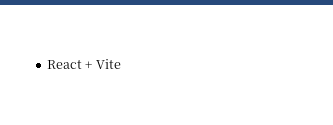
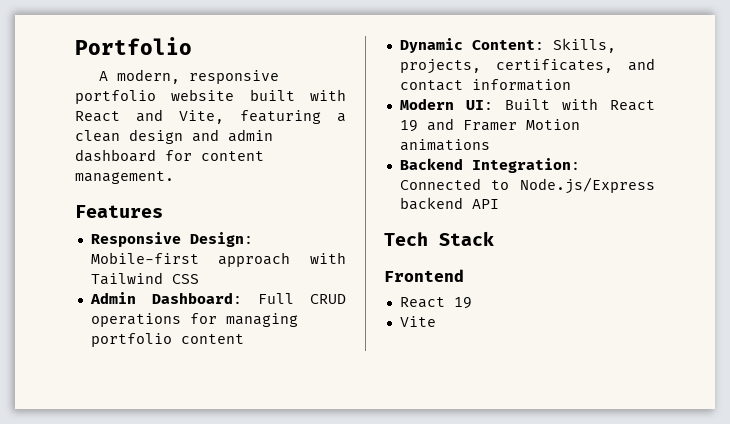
- React + Vite
+ Portfolio
+ A modern, responsive portfolio website built with React and Vite, featuring a clean design and admin dashboard for content management.
+ Features
+ Responsive Design: Mobile-first approach with Tailwind CSS
+ Admin Dashboard: Full CRUD operations for managing portfolio content
+ Dynamic Content: Skills, projects, certificates, and contact information
+ Modern UI: Built with React 19 and Framer Motion animations
+ Backend Integration: Connected to Node.js/Express backend API
+ Tech Stack
+ Frontend
+ React 19
+ Vite

